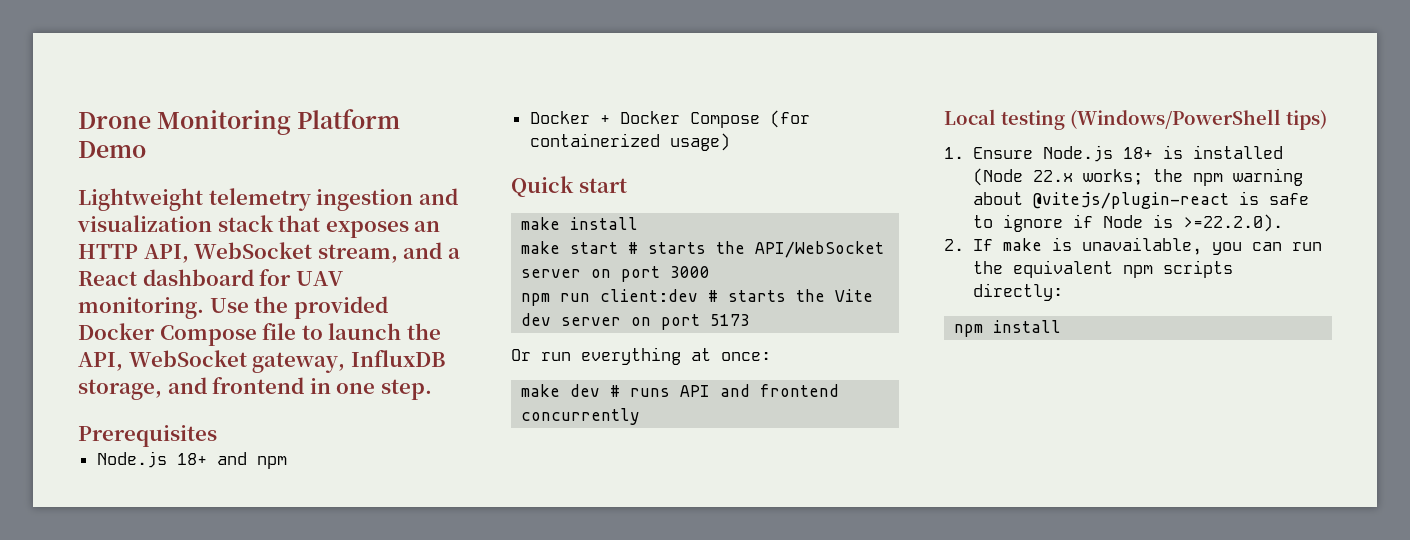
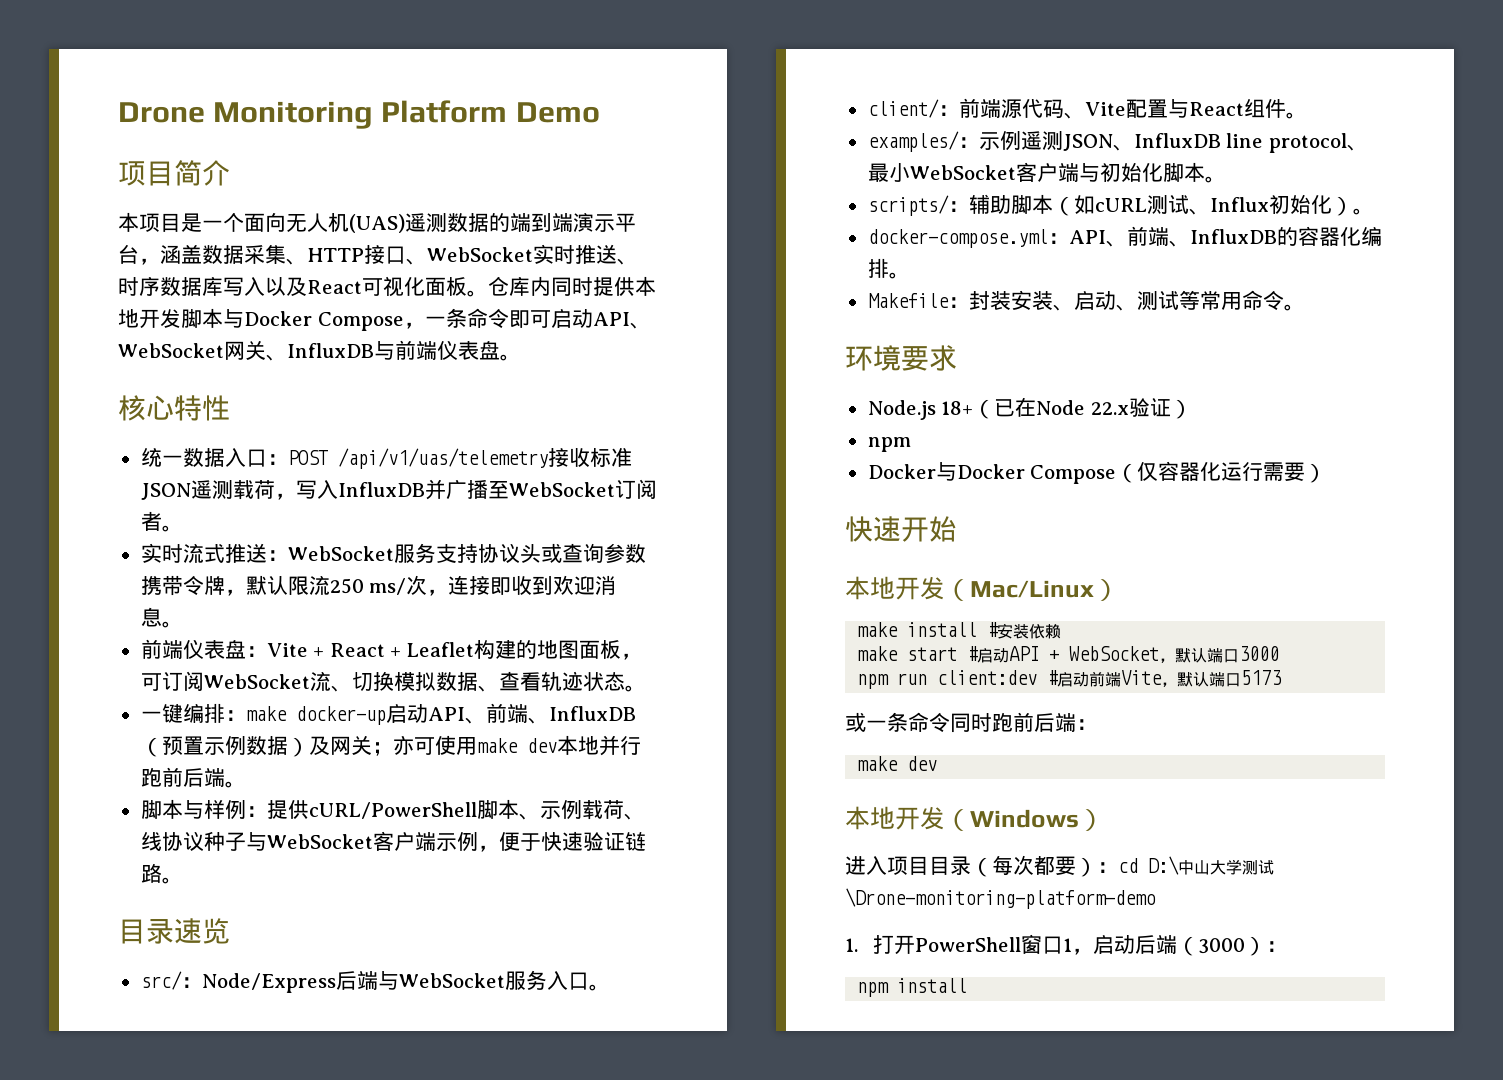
- Lightweight telemetry ingestion and visualization stack that exposes an HTTP API, WebSocket stream, and a React dashboard for UAV monitoring. Use the provided Docker Compose file to launch the API, WebSocket gateway, InfluxDB storage, and frontend in one step.
- Prerequisites
- Node.js 18+ and npm
+ 项目简介
+ 本项目是一个面向无人机(UAS)遥测数据的端到端演示平台，涵盖数据采集、HTTP接口、WebSocket实时推送、时序数据库写入以及React可视化面板。仓库内同时提供本地开发脚本与Docker Compose，一条命令即可启动API、WebSocket网关、InfluxDB与前端仪表盘。
+ 核心特性
+ 统一数据入口：POST /api/v1/uas/telemetry接收标准JSON遥测载荷，写入InfluxDB并广播至WebSocket订阅者。
+ 实时流式推送：WebSocket服务支持协议头或查询参数携带令牌，默认限流250 ms/次，连接即收到欢迎消息。
+ 前端仪表盘：Vite + React + Leaflet构建的地图面板，可订阅WebSocket流、切换模拟数据、查看轨迹状态。
+ 一键编排：make docker-up启动API、前端、InfluxDB（预置示例数据）及网关；亦可使用make dev本地并行跑前后端。
+ 脚本与样例：提供cURL/PowerShell脚本、示例载荷、线协议种子与WebSocket客户端示例，便于快速验证链路。
+ 目录速览
+ src/：Node/Express后端与WebSocket服务入口。
+ client/：前端源代码、Vite配置与React组件。
+ examples/：示例遥测JSON、InfluxDB line protocol、最小WebSocket客户端与初始化脚本。
+ scripts/：辅助脚本（如cURL测试、Influx初始化）。
+ docker-compose.yml：API、前端、InfluxDB的容器化编排。
+ Makefile：封装安装、启动、测试等常用命令。
+ 环境要求
+ Node.js 18+（已在Node 22.x验证）
+ npm
- Docker + Docker Compose (for containerized usage)
- Quick start
+ Docker与Docker Compose（仅容器化运行需要）
+ 快速开始
+ 本地开发（Mac/Linux）
- make install
+ make install #安装依赖
- make start # starts the API/WebSocket server on port 3000
+ make start #启动API + WebSocket，默认端口3000
- npm run client:dev # starts the Vite dev server on port 5173
- Or run everything at once:
- make dev # runs API and frontend concurrently
- Local testing (Windows/PowerShell tips)
- 1. Ensure Node.js 18+ is installed (Node 22.x works; the npm warning about @vitejs/plugin-react is safe to ignore if Node is >=22.2.0).
- 2. If make is unavailable, you can run the equivalent npm scripts directly:
+ npm run client:dev #启动前端Vite，默认端口5173
+ 或一条命令同时跑前后端：
+ make dev
+ 本地开发（Windows）
+ 进入项目目录（每次都要）：cd D:\中山大学测试\Drone-monitoring-platform-demo
+ 1.打开PowerShell窗口1，启动后端（3000）：

